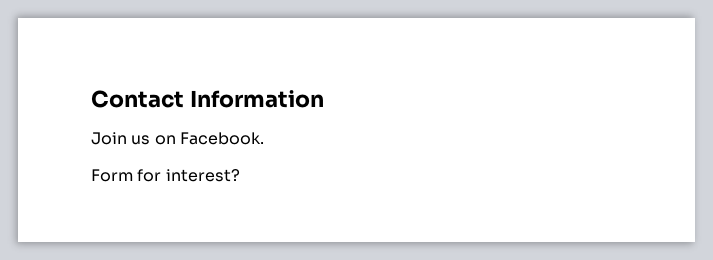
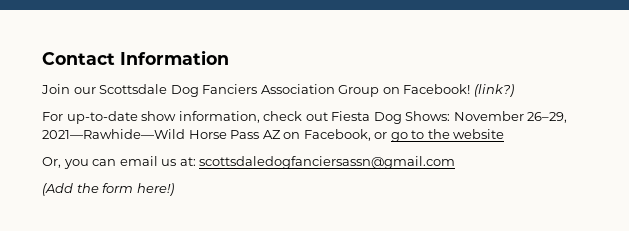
- Join us on Facebook.
- Form for interest?
+ Join our Scottsdale Dog Fanciers Association Group on Facebook! (link?)
+ For up-to-date show information, check out Fiesta Dog Shows: November 26–29, 2021—Rawhide—Wild Horse Pass AZ on Facebook, or go to the website
+ Or, you can email us at: scottsdaledogfanciersassn@gmail.com
+ (Add the form here!)

